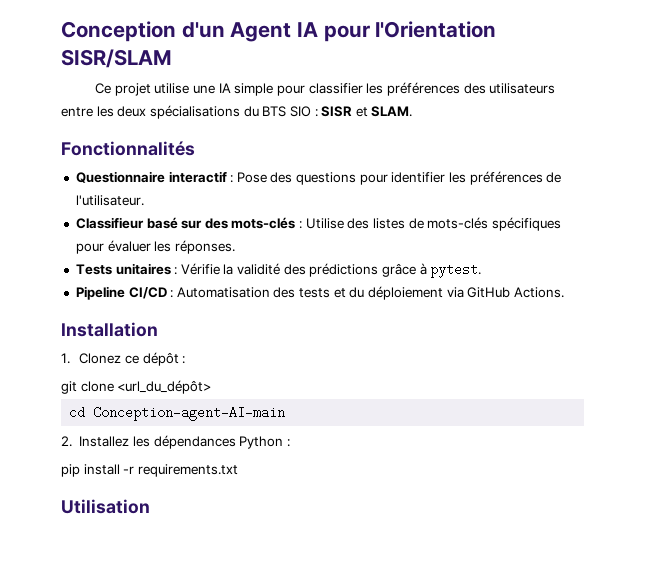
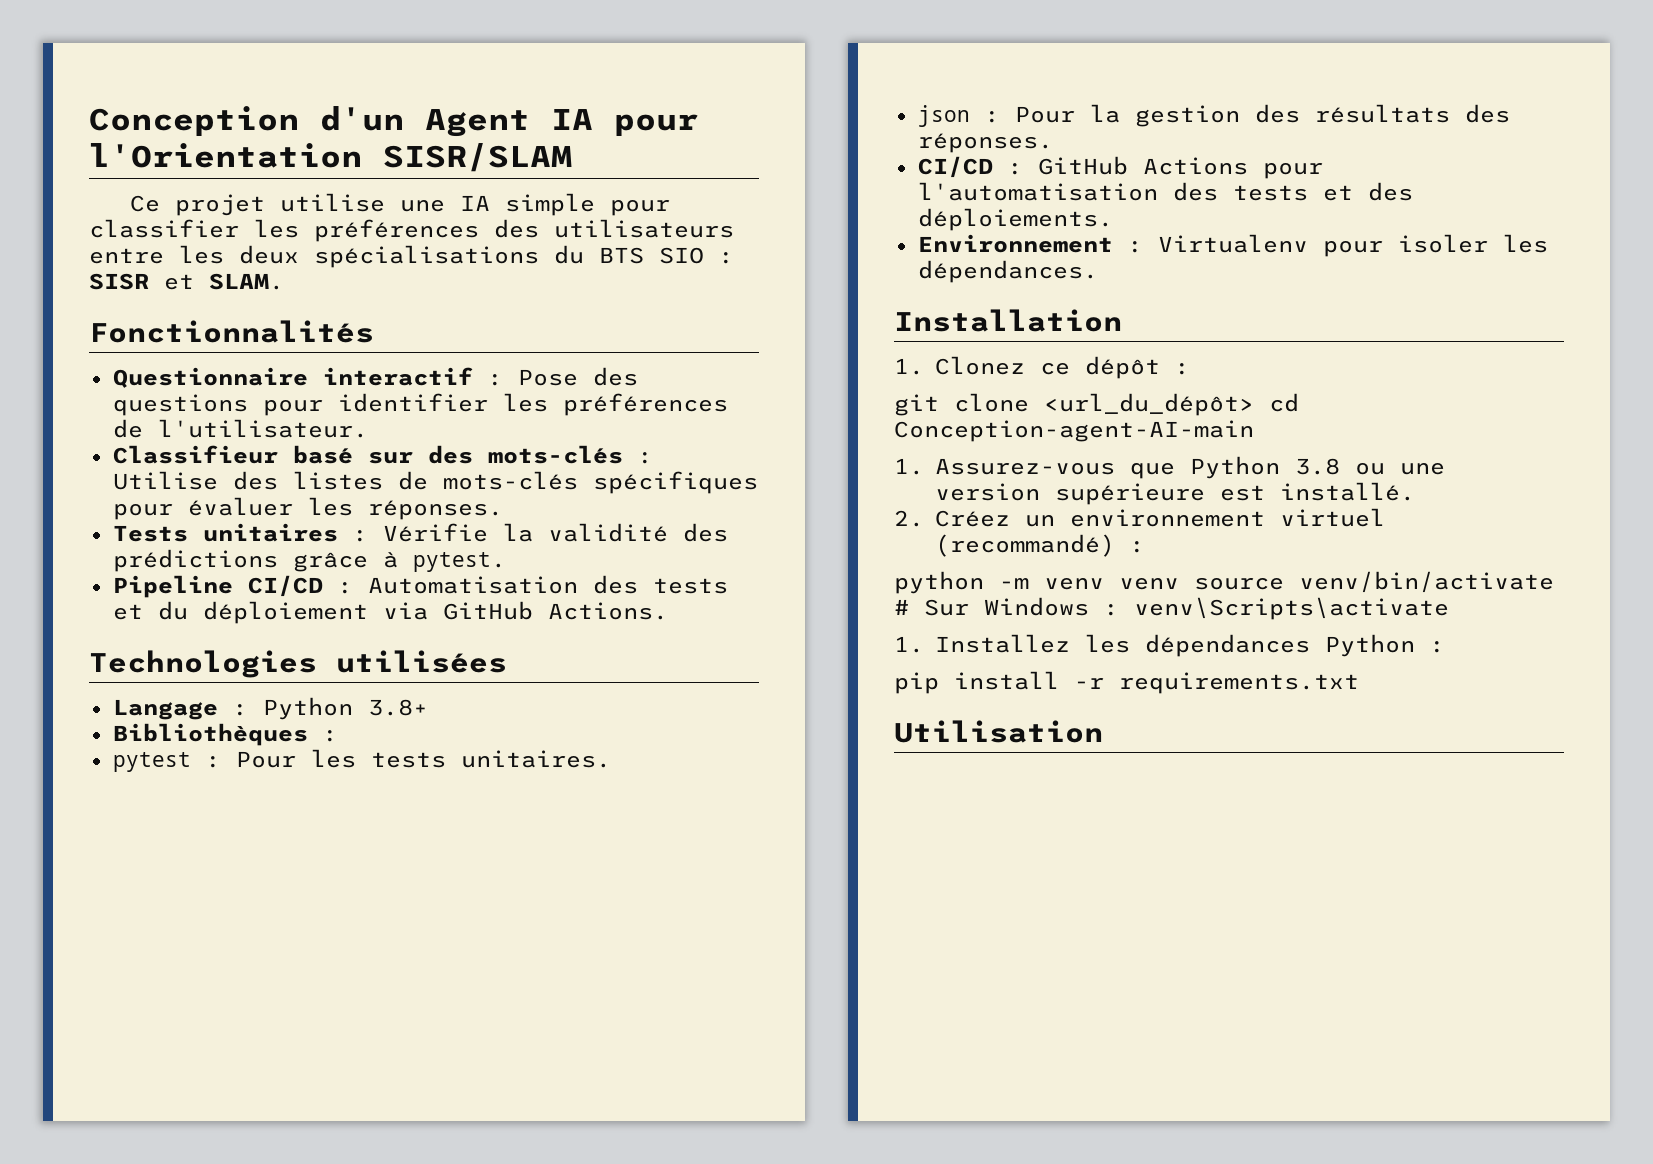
+ Technologies utilisées
+ Langage : Python 3.8+
+ Bibliothèques :
+ pytest : Pour les tests unitaires.
+ json : Pour la gestion des résultats des réponses.
+ CI/CD : GitHub Actions pour l'automatisation des tests et des déploiements.
+ Environnement : Virtualenv pour isoler les dépendances.
- git clone <url_du_dépôt>
- cd Conception-agent-AI-main
+ git clone <url_du_dépôt> cd Conception-agent-AI-main
- 2. Installez les dépendances Python :
+ 1. Assurez-vous que Python 3.8 ou une version supérieure est installé.
+ 2. Créez un environnement virtuel (recommandé) :
+ python -m venv venv source venv/bin/activate # Sur Windows : venv\Scripts\activate
+ 1. Installez les dépendances Python :

